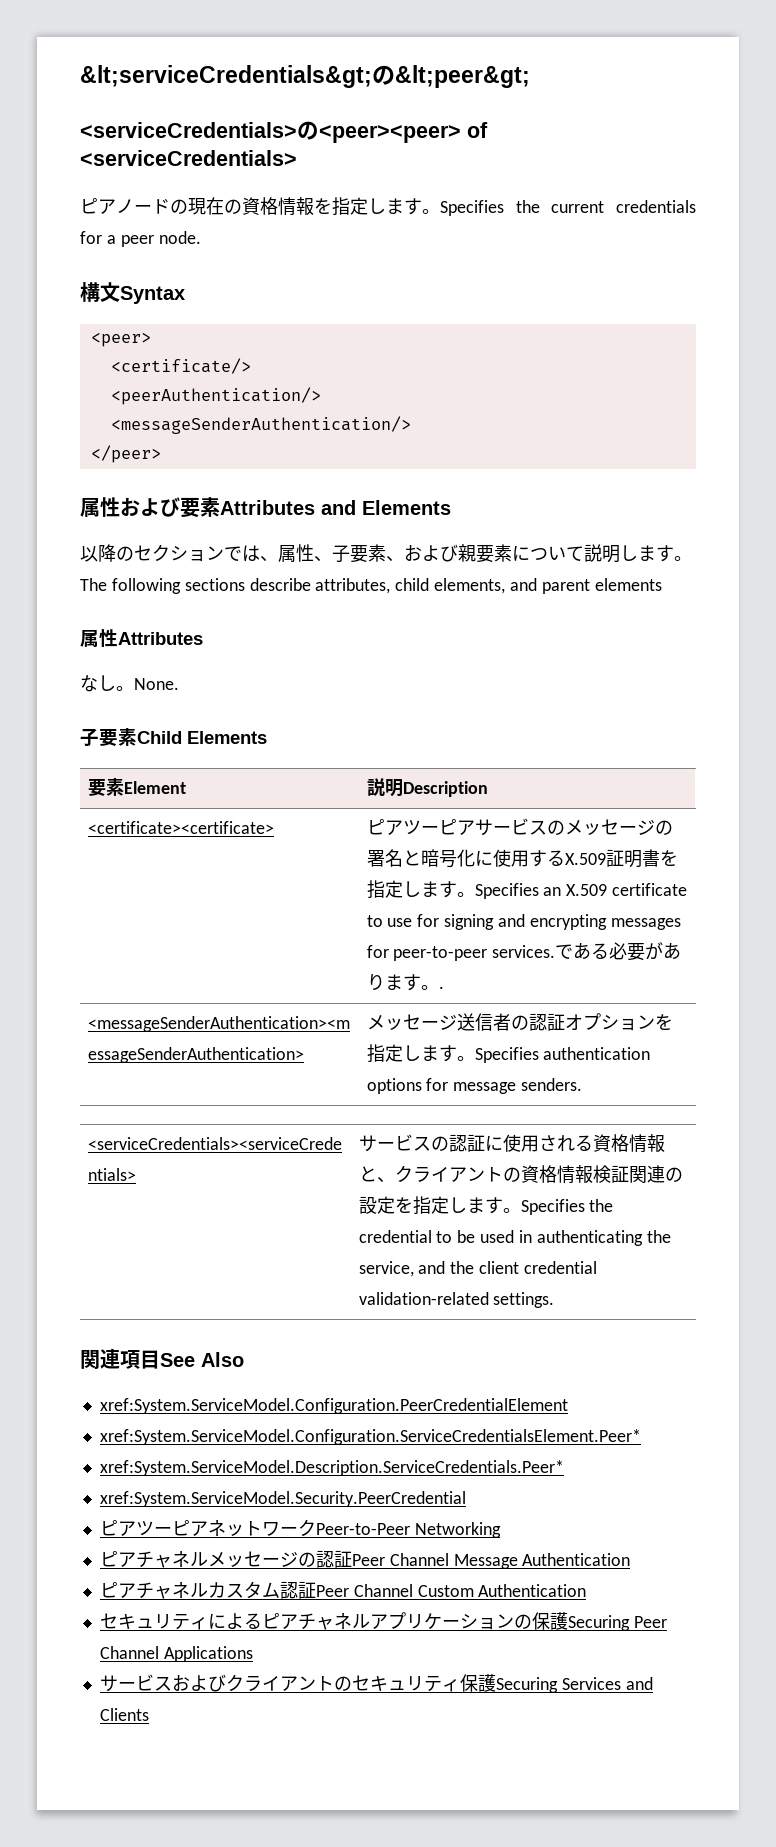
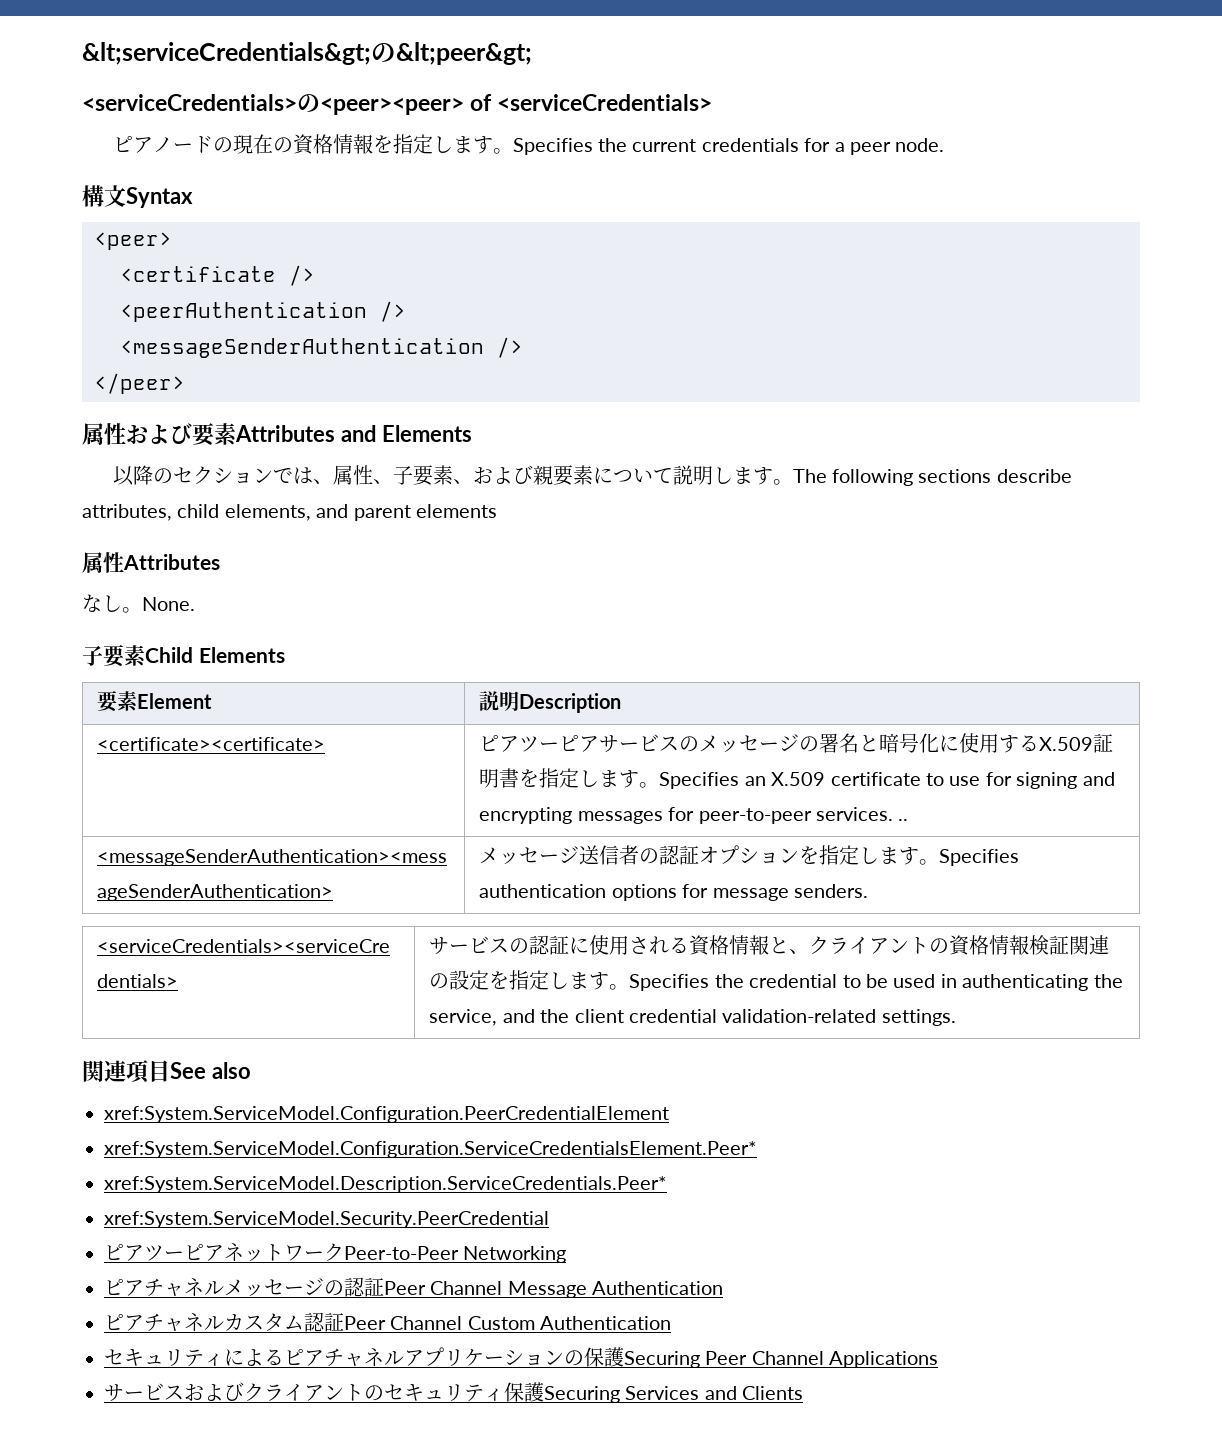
- <certificate/>
- <peerAuthentication/>
- <messageSenderAuthentication/>
+ <certificate />
+ <peerAuthentication />
+ <messageSenderAuthentication />
- Specifies an X.509 certificate to use for signing and encrypting messages for peer-to-peer services.である必要があります。.
+ Specifies an X.509 certificate to use for signing and encrypting messages for peer-to-peer services. ..
- 関連項目See Also
+ 関連項目See also

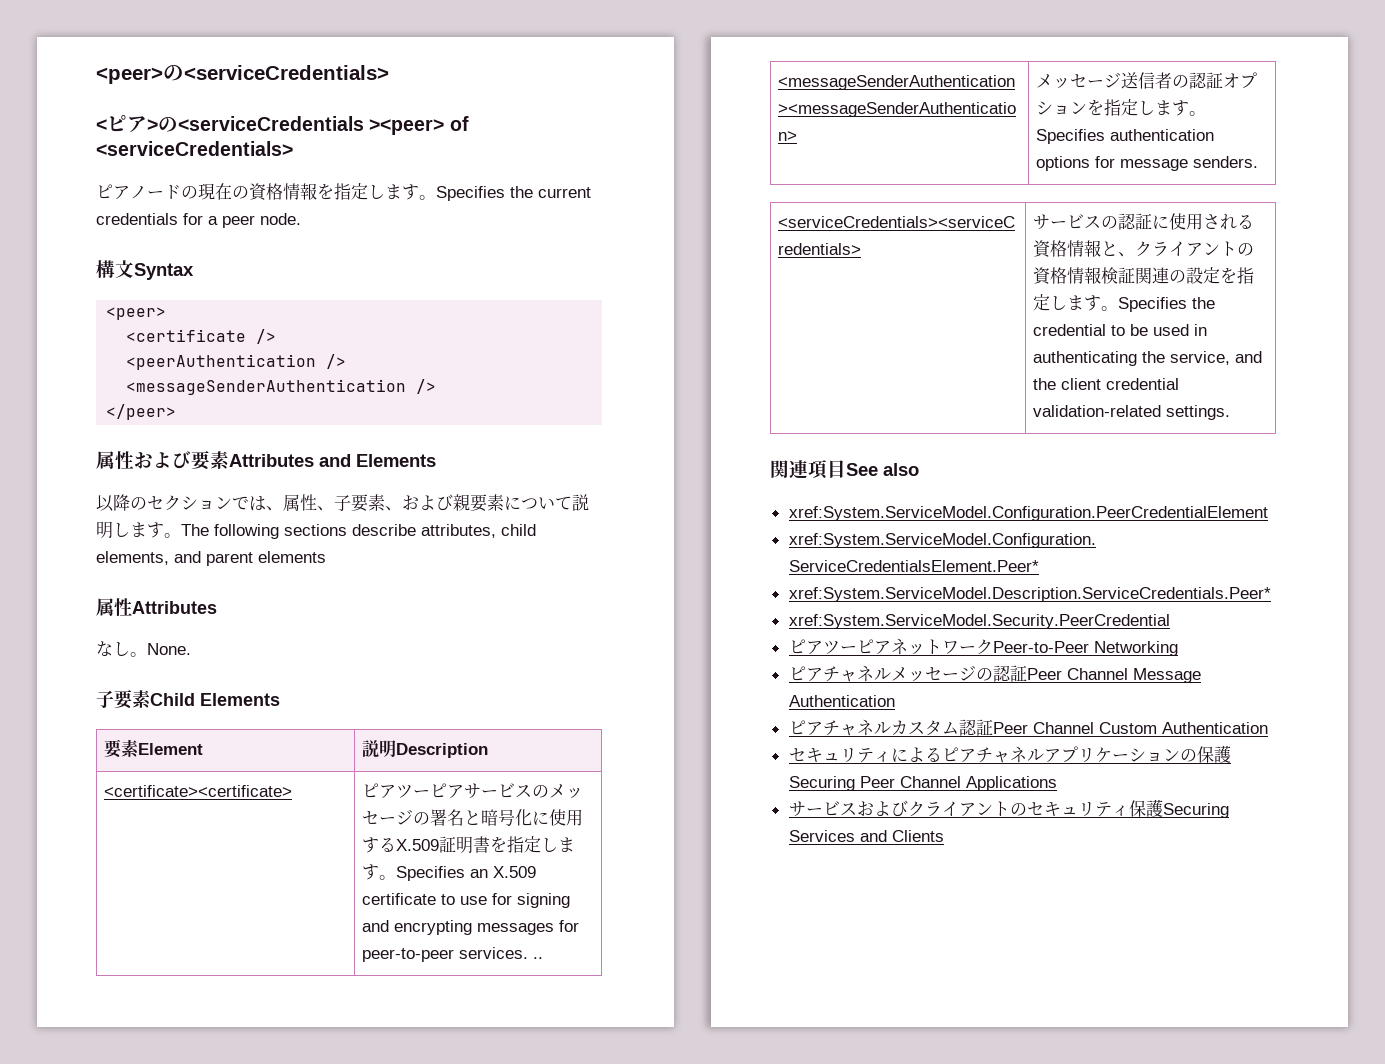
- &lt;serviceCredentials&gt;の&lt;peer&gt;
- <serviceCredentials>の<peer><peer> of <serviceCredentials>
+ <peer>の<serviceCredentials>
+ <ピア>の<serviceCredentials ><peer> of <serviceCredentials>

